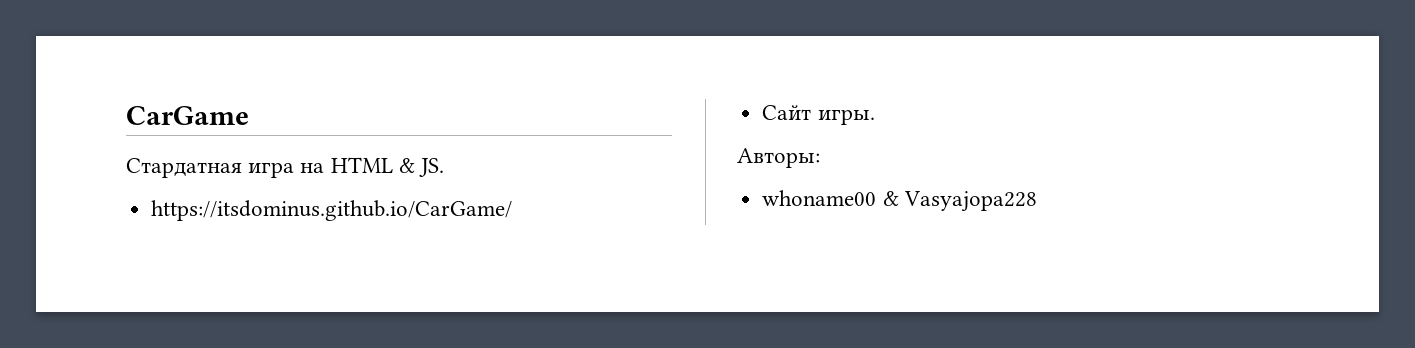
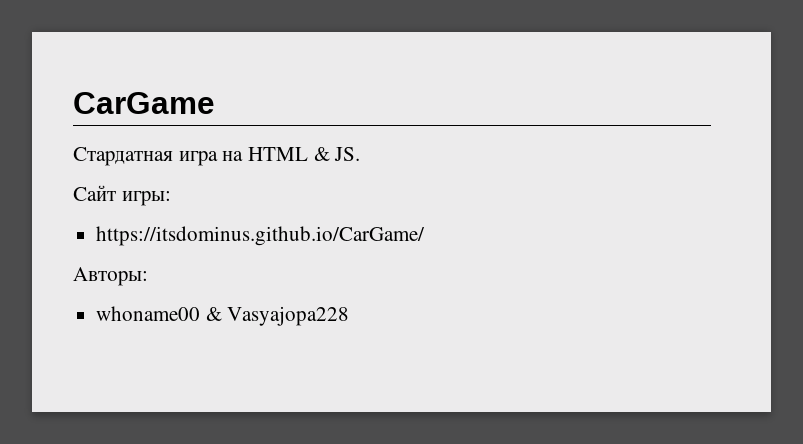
+ Сайт игры:
- Сайт игры.

